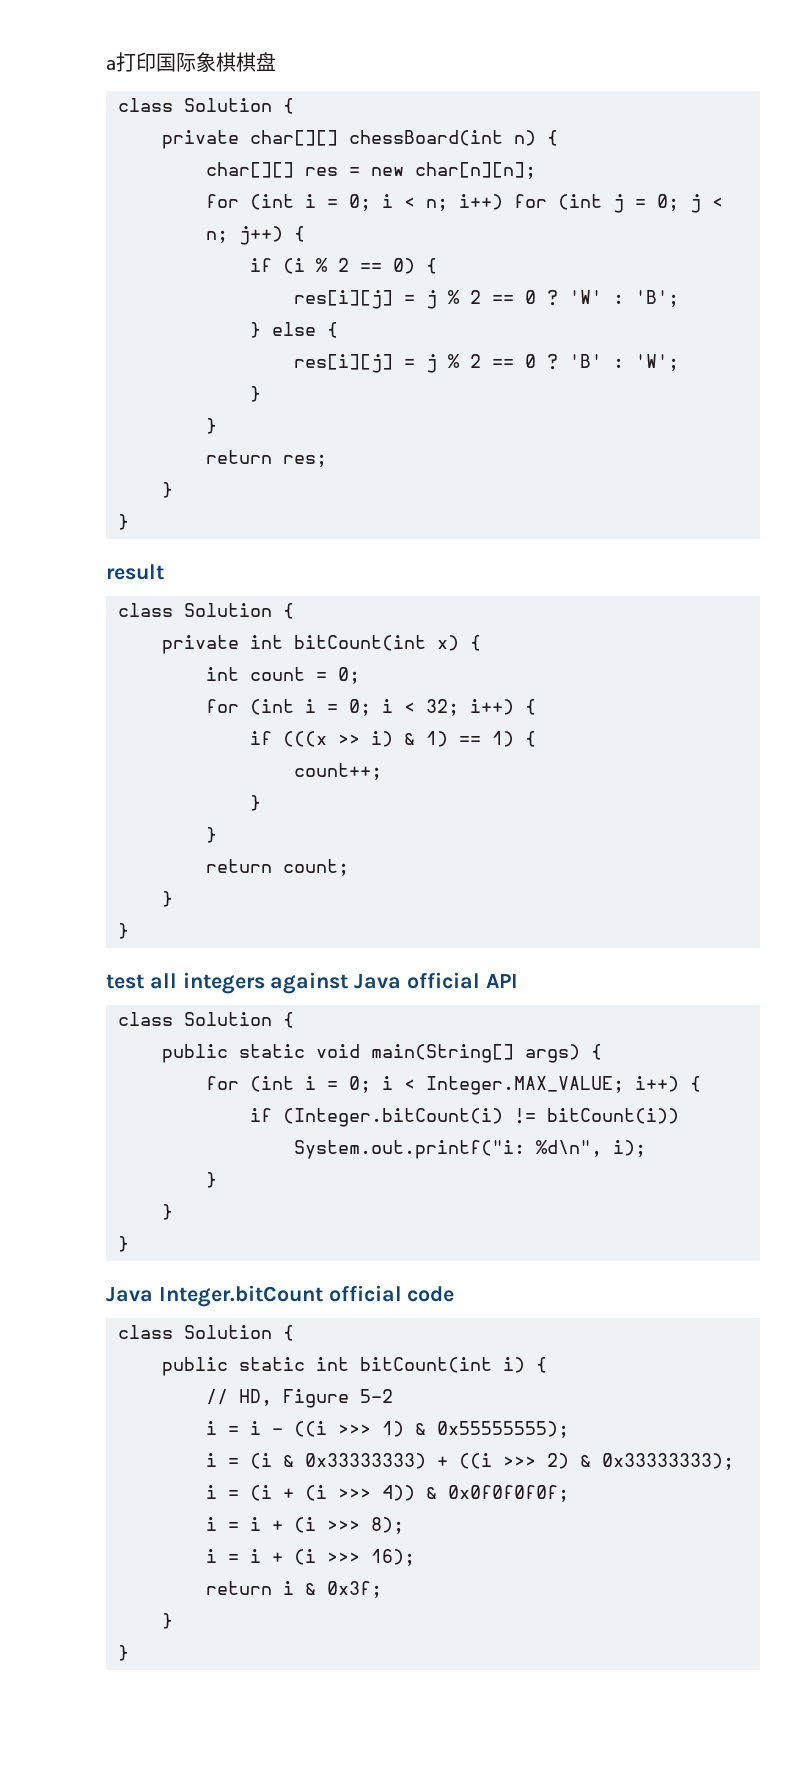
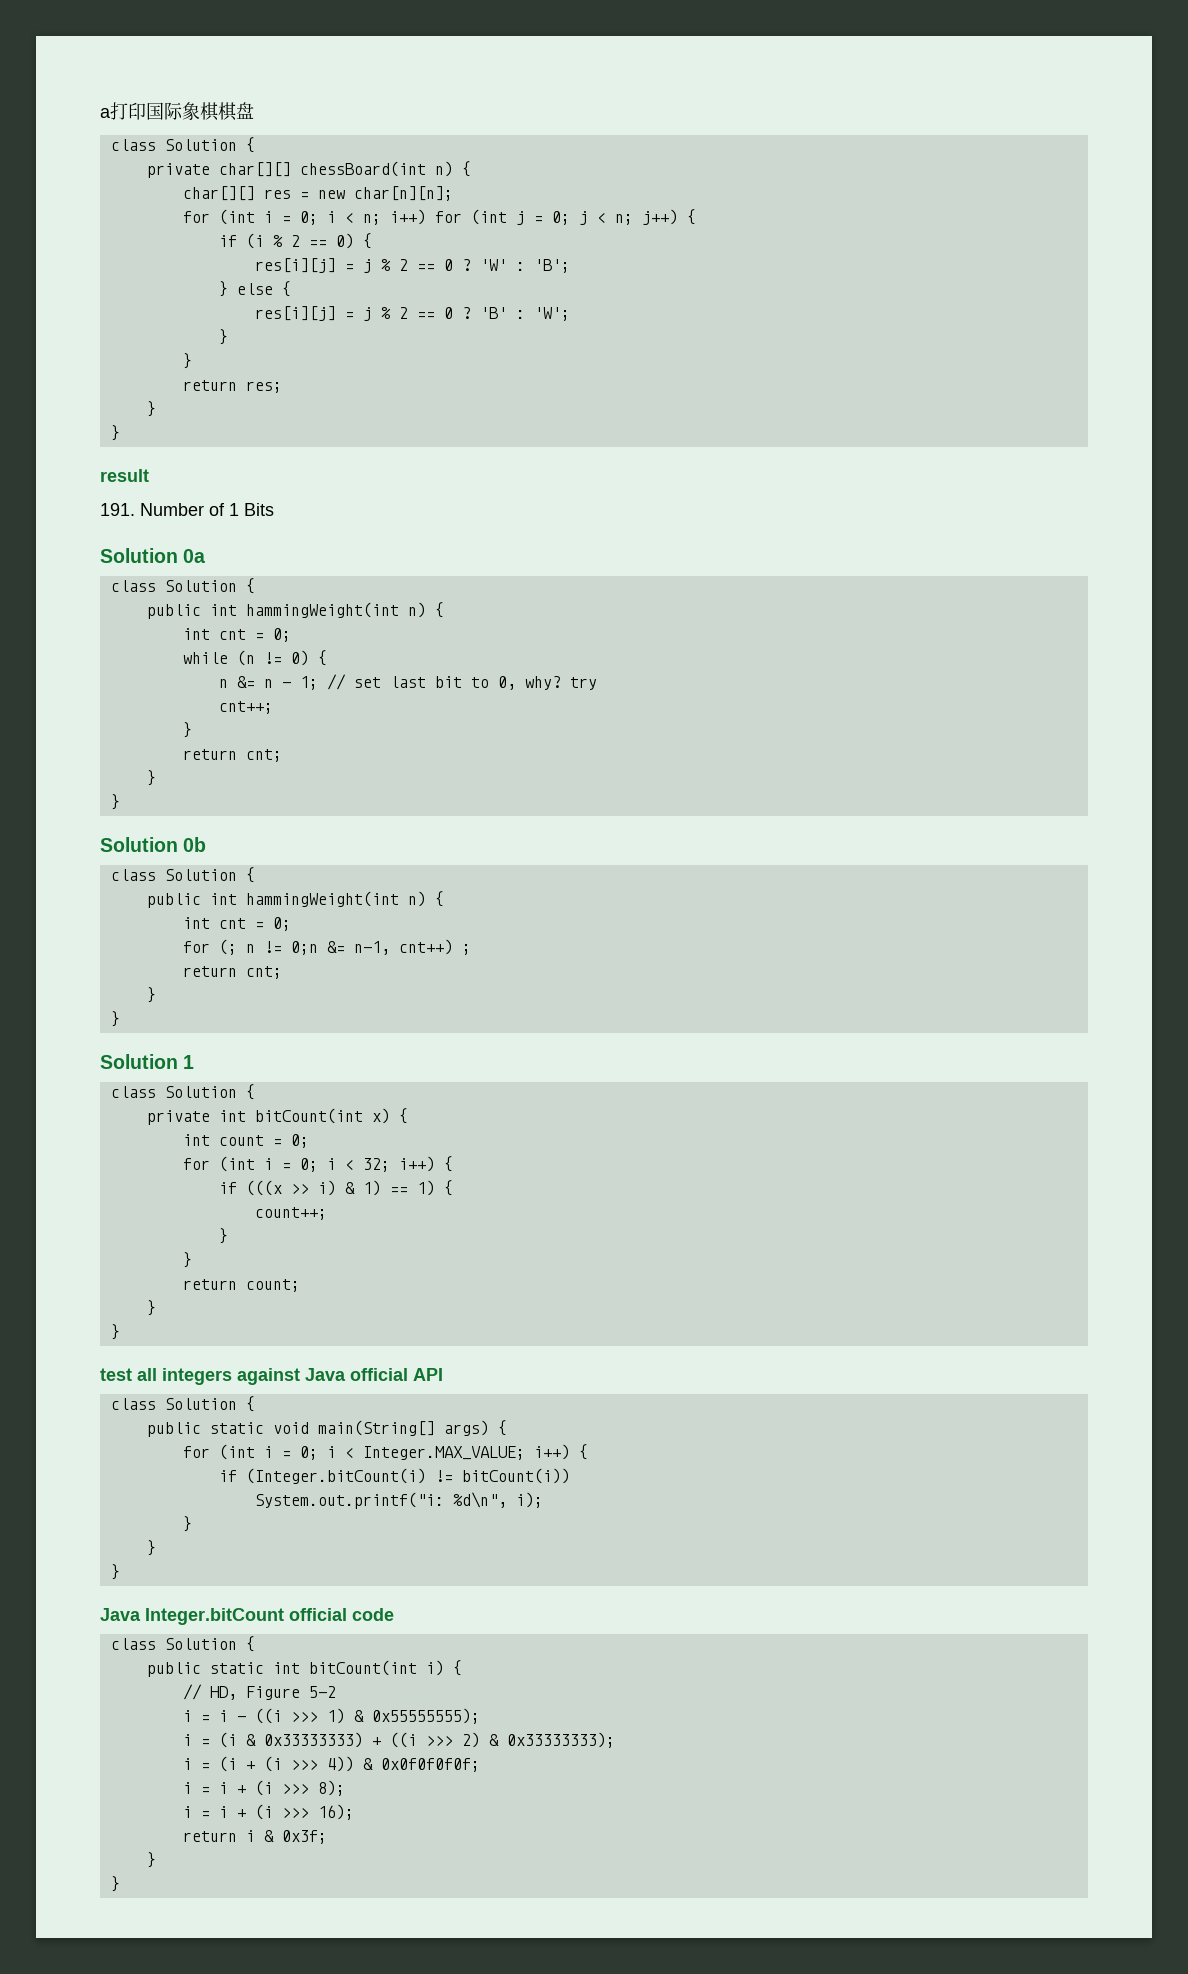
+ 191. Number of 1 Bits
+ Solution 0a
+ class Solution {
+ public int hammingWeight(int n) {
+ int cnt = 0;
+ while (n != 0) {
+ n &= n - 1; // set last bit to 0, why? try
+ cnt++;
+ }
+ return cnt;
+ }
+ }
+ Solution 0b
+ class Solution {
+ public int hammingWeight(int n) {
+ int cnt = 0;
+ for (; n != 0;n &= n-1, cnt++) ;
+ return cnt;
+ }
+ }
+ Solution 1

